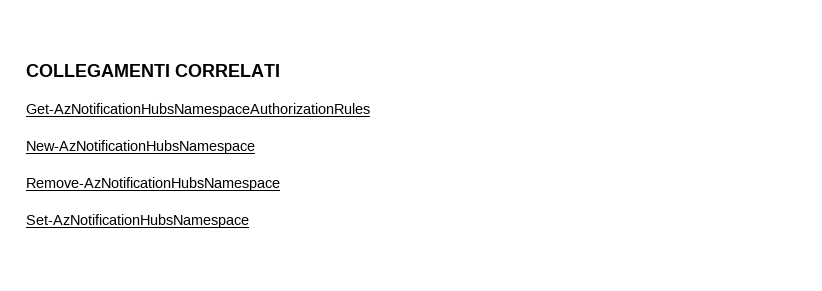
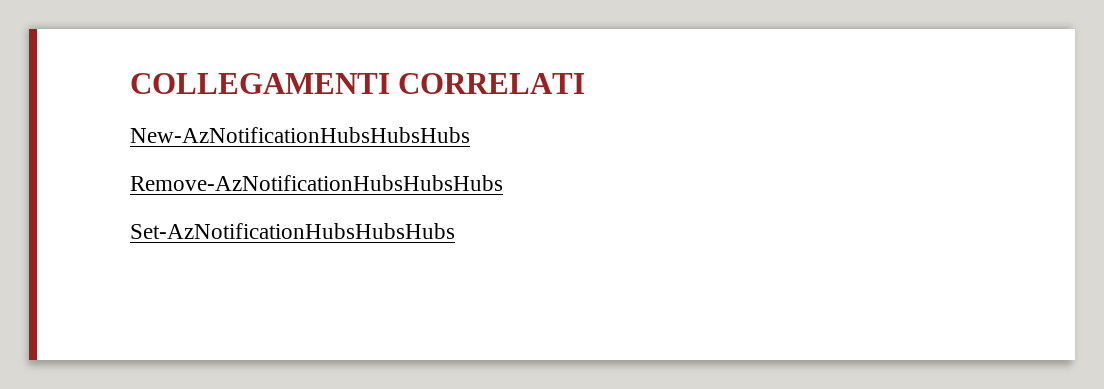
- Get-AzNotificationHubsNamespaceAuthorizationRules
- New-AzNotificationHubsNamespace
- Remove-AzNotificationHubsNamespace
- Set-AzNotificationHubsNamespace
+ New-AzNotificationHubsHubsHubs
+ Remove-AzNotificationHubsHubsHubs
+ Set-AzNotificationHubsHubsHubs

